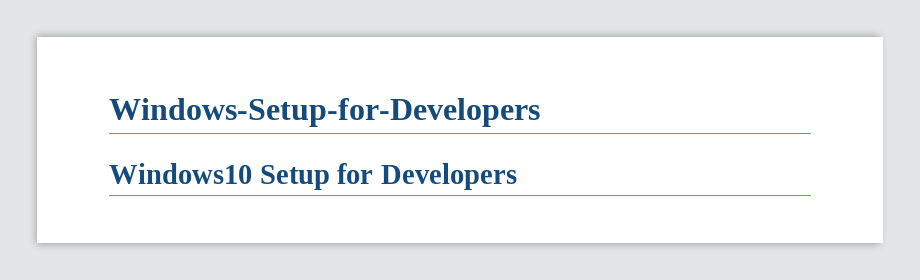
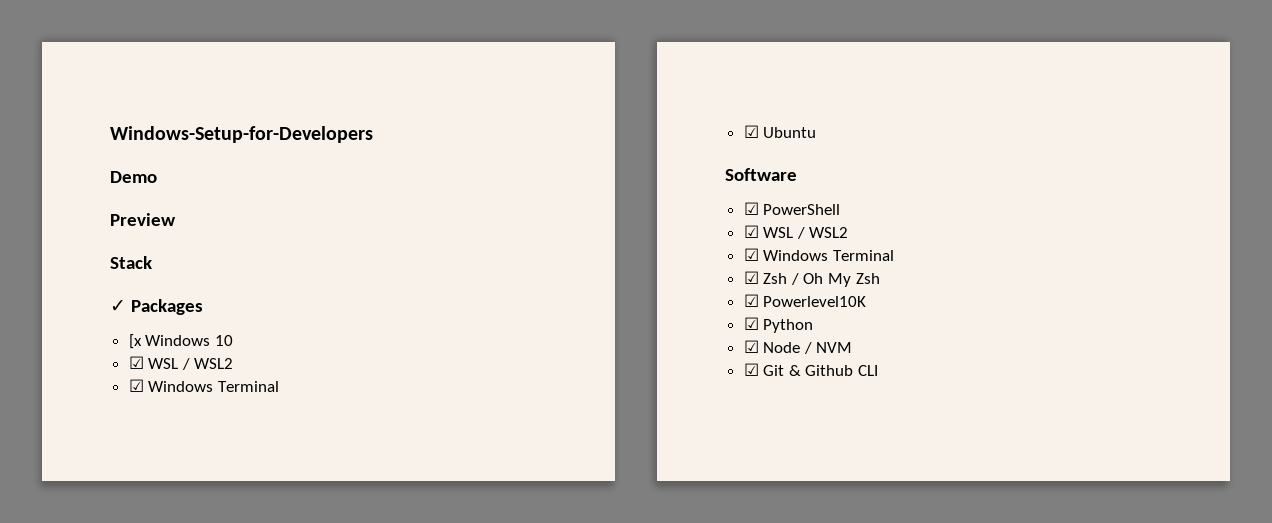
- Windows10 Setup for Developers
+ Demo
+ Preview
+ Stack
+ ✓ Packages
+ [x Windows 10
+ ☑ WSL / WSL2
+ ☑ Windows Terminal
+ ☑ Ubuntu
+ Software
+ ☑ PowerShell
+ ☑ WSL / WSL2
+ ☑ Windows Terminal
+ ☑ Zsh / Oh My Zsh
+ ☑ Powerlevel10K
+ ☑ Python
+ ☑ Node / NVM
+ ☑ Git & Github CLI

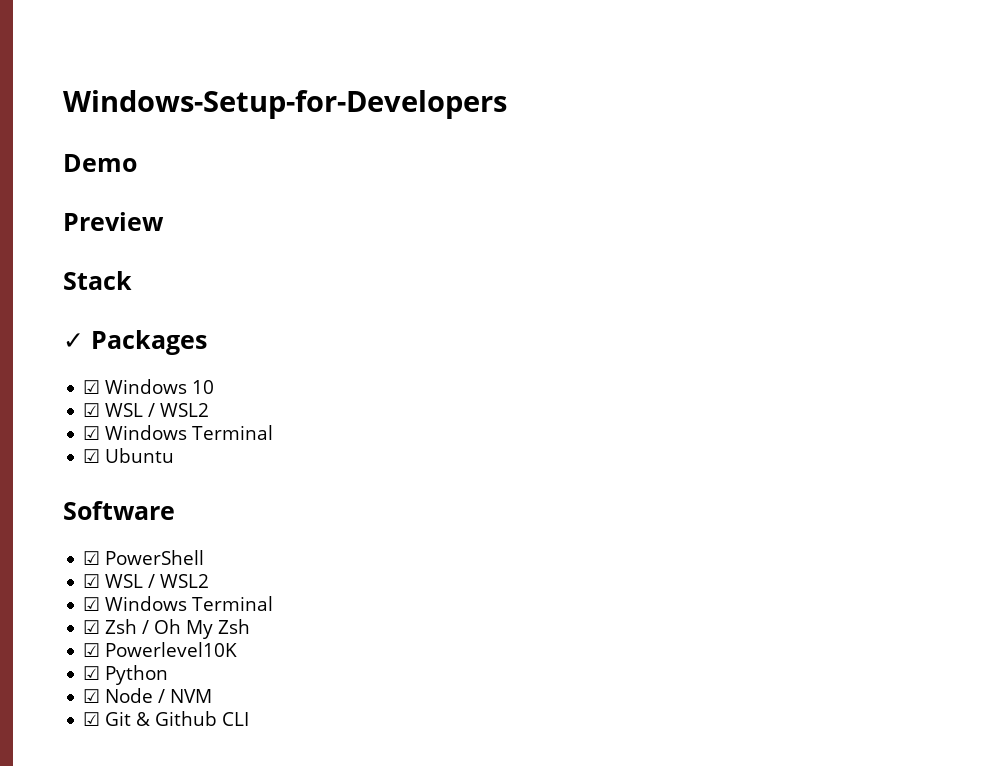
- [x Windows 10
+ ☑ Windows 10

